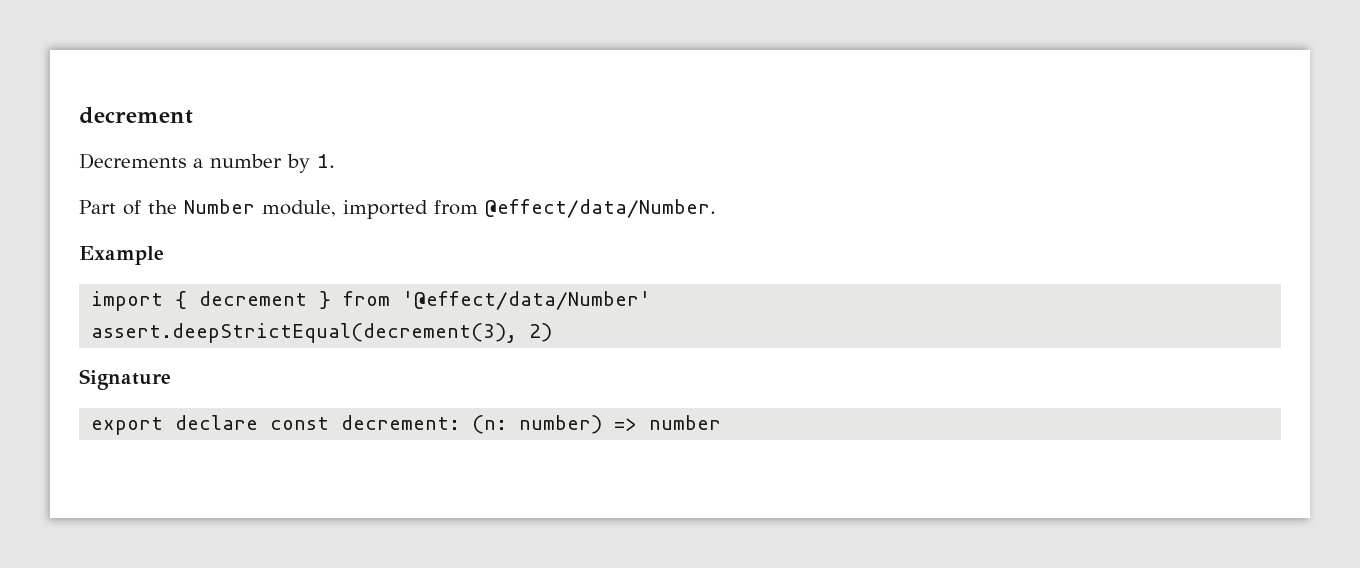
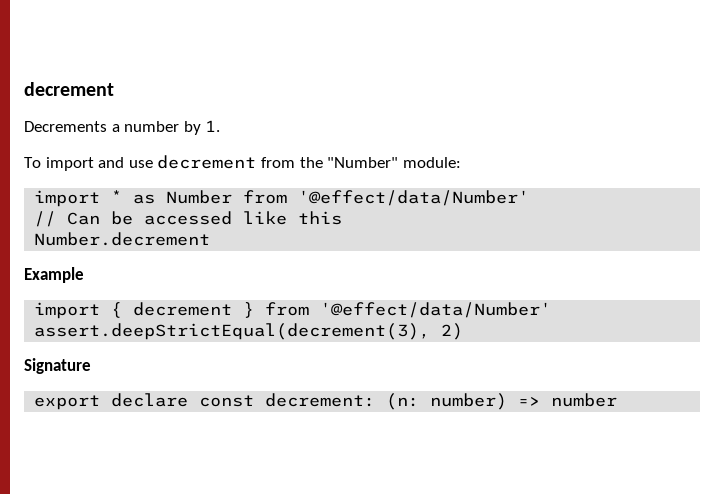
- Part of the Number module, imported from @effect/data/Number.
+ To import and use decrement from the "Number" module:
+ import * as Number from '@effect/data/Number'
+ // Can be accessed like this
+ Number.decrement

